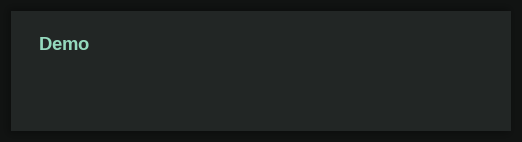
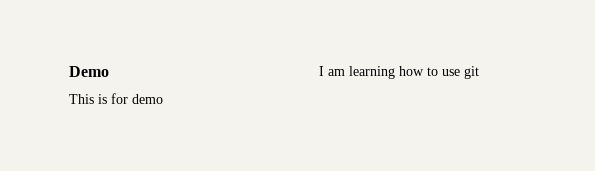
+ This is for demo
+ I am learning how to use git

